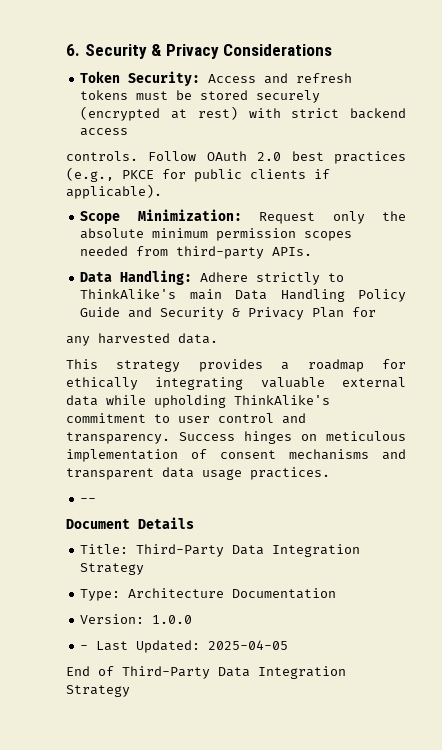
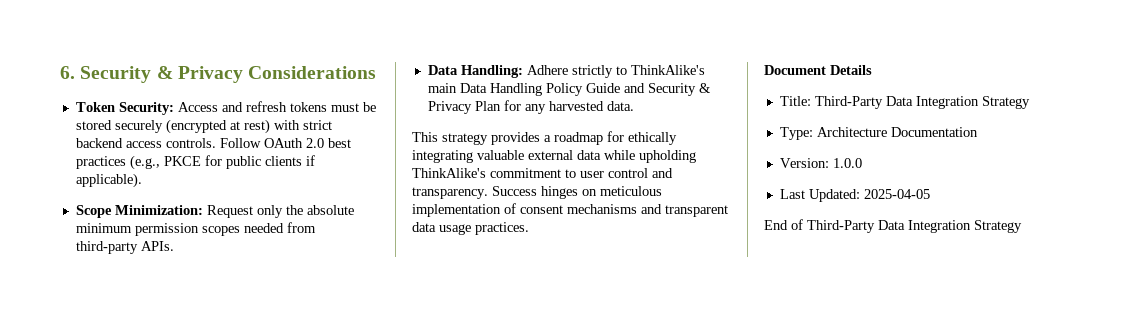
- Token Security: Access and refresh tokens must be stored securely (encrypted at rest) with strict backend access
- controls.
+ Token Security: Access and refresh tokens must be stored securely (encrypted at rest) with strict backend access controls.
- Data Handling: Adhere strictly to ThinkAlike's main Data Handling Policy Guide and Security & Privacy Plan for
- any harvested data.
+ Data Handling: Adhere strictly to ThinkAlike's main Data Handling Policy Guide and Security & Privacy Plan for any harvested data.
- --
- - Last Updated: 2025-04-05
+ Last Updated: 2025-04-05

